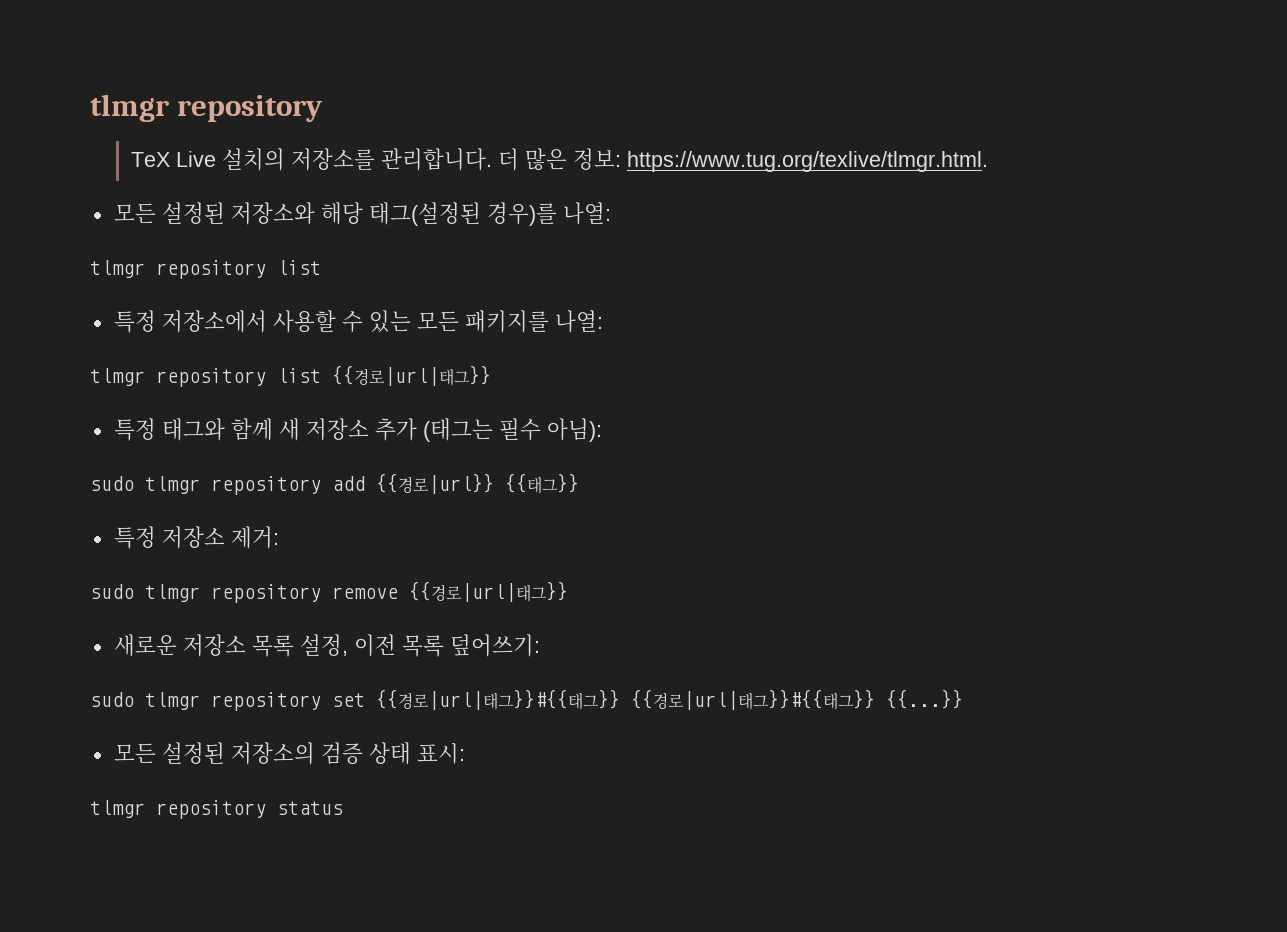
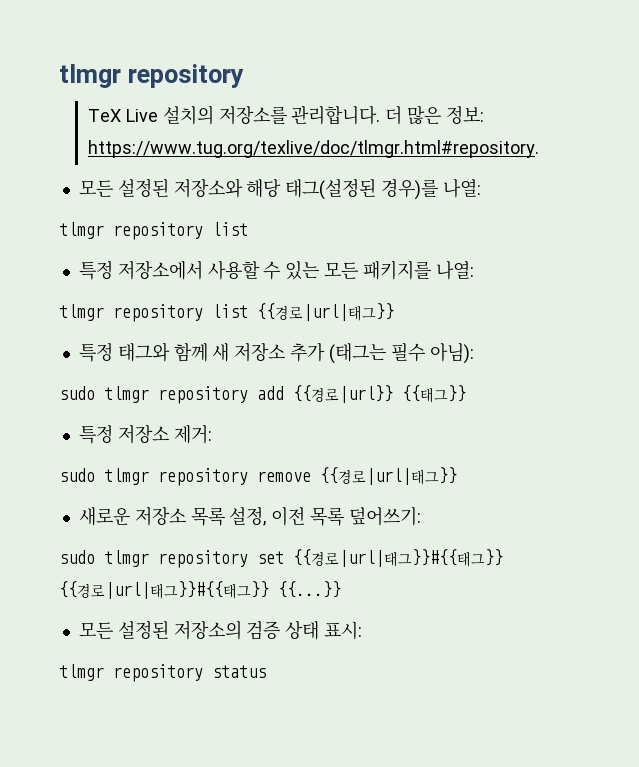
- 더 많은 정보: https://www.tug.org/texlive/tlmgr.html.
+ 더 많은 정보: https://www.tug.org/texlive/doc/tlmgr.html#repository.

